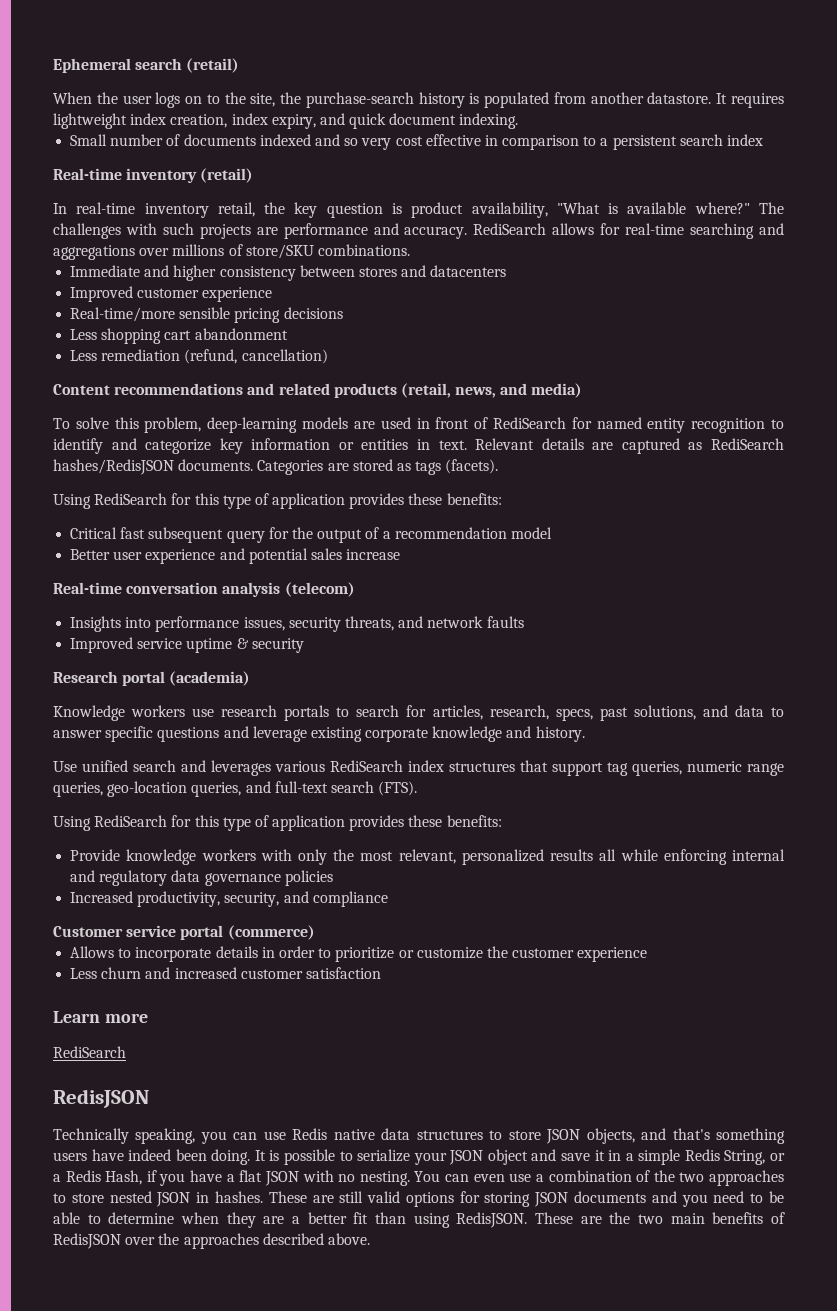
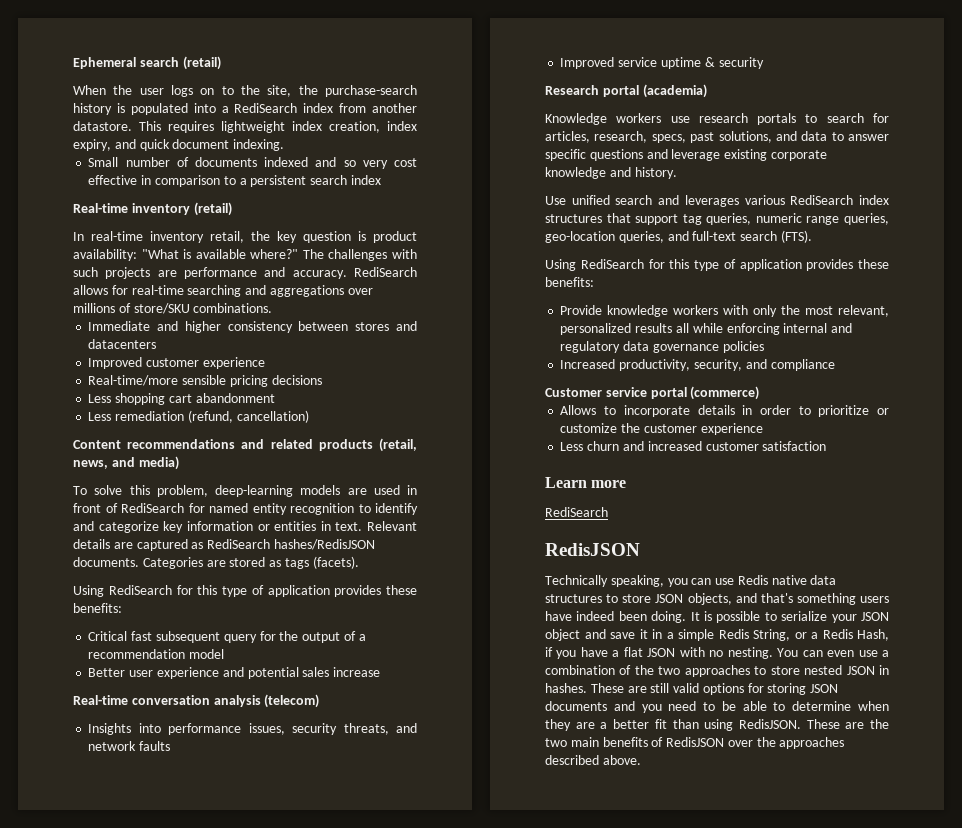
- When the user logs on to the site, the purchase-search history is populated from another datastore.
+ When the user logs on to the site, the purchase-search history is populated into a RediSearch index from another datastore.
- It requires lightweight index creation, index expiry, and quick document indexing.
+ This requires lightweight index creation, index expiry, and quick document indexing.
- In real-time inventory retail, the key question is product availability, "What is available where?"
+ In real-time inventory retail, the key question is product availability: "What is available where?"

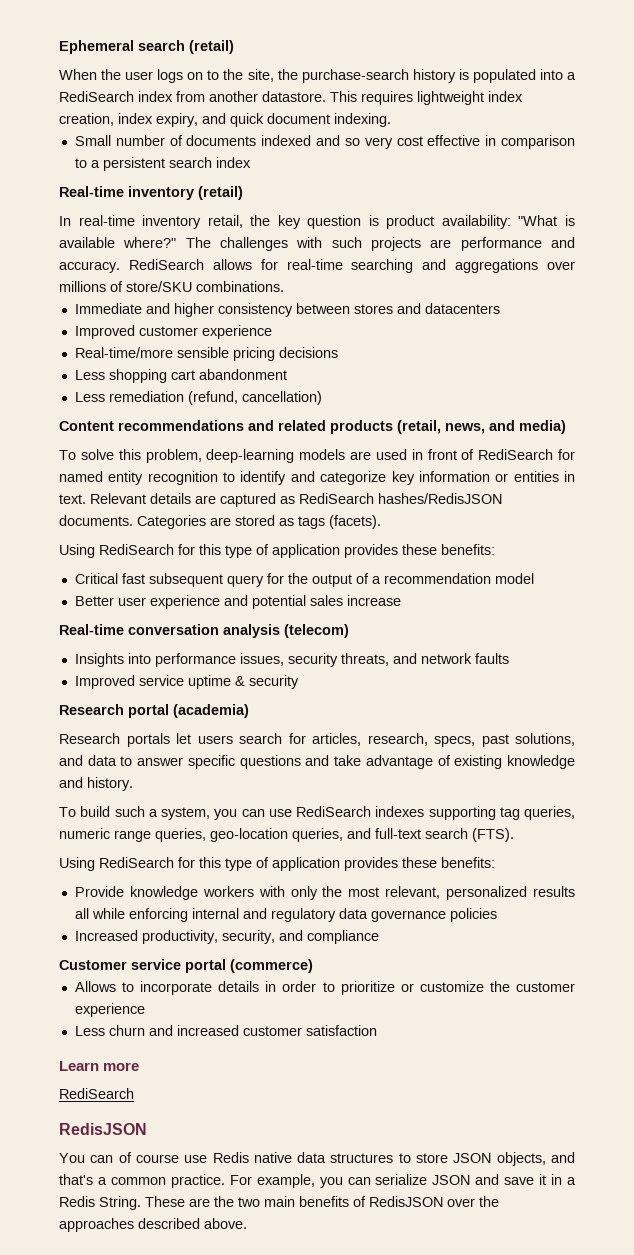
- Knowledge workers use research portals to search for articles, research, specs, past solutions, and data to answer specific questions and leverage existing corporate knowledge and history.
+ Research portals let users search for articles, research, specs, past solutions, and data to answer specific questions and take advantage of existing knowledge and history.
- Use unified search and leverages various RediSearch index structures that support tag queries, numeric range queries, geo-location queries, and full-text search (FTS).
+ To build such a system, you can use RediSearch indexes supporting tag queries, numeric range queries, geo-location queries, and full-text search (FTS).
- Technically speaking, you can use Redis native data structures to store JSON objects, and that's something users have indeed been doing. It is possible to serialize your JSON object and save it in a simple Redis String, or a Redis Hash, if you have a flat JSON with no nesting. You can even use a combination of the two approaches to store nested JSON in hashes. These are still valid options for storing JSON documents and you need to be able to determine when they are a better fit than using RedisJSON.
+ You can of course use Redis native data structures to store JSON objects, and that's a common practice. For example, you can serialize JSON and save it in a Redis String.

